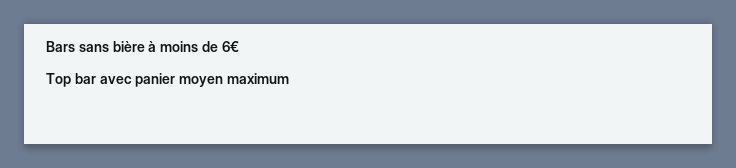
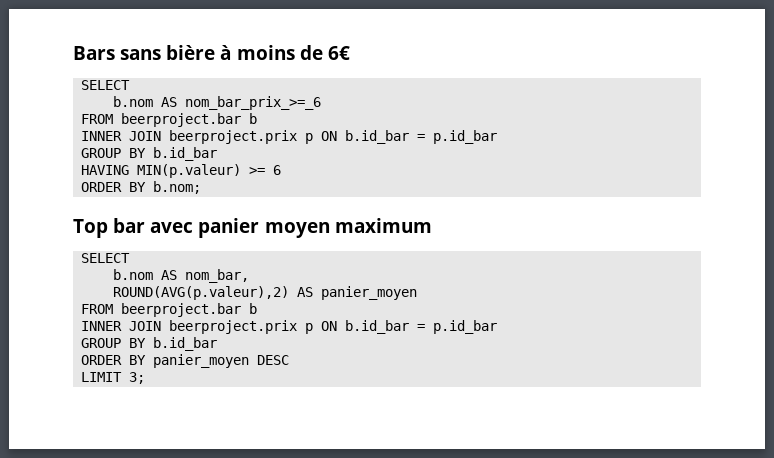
  Bars sans bière à moins de 6€
+ SELECT
+ b.nom AS nom_bar_prix_>=_6
+ FROM beerproject.bar b
+ INNER JOIN beerproject.prix p ON b.id_bar = p.id_bar
+ GROUP BY b.id_bar
+ HAVING MIN(p.valeur) >= 6
+ ORDER BY b.nom;
  Top bar avec panier moyen maximum
+ SELECT
+ b.nom AS nom_bar,
+ ROUND(AVG(p.valeur),2) AS panier_moyen
+ FROM beerproject.bar b
+ INNER JOIN beerproject.prix p ON b.id_bar = p.id_bar
+ GROUP BY b.id_bar
+ ORDER BY panier_moyen DESC
+ LIMIT 3;

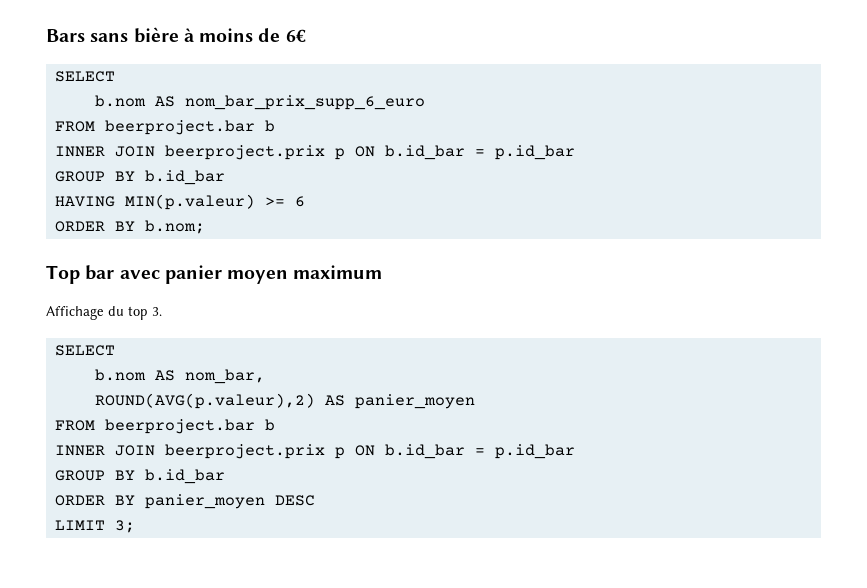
- b.nom AS nom_bar_prix_>=_6
+ b.nom AS nom_bar_prix_supp_6_euro
+ Affichage du top 3.

